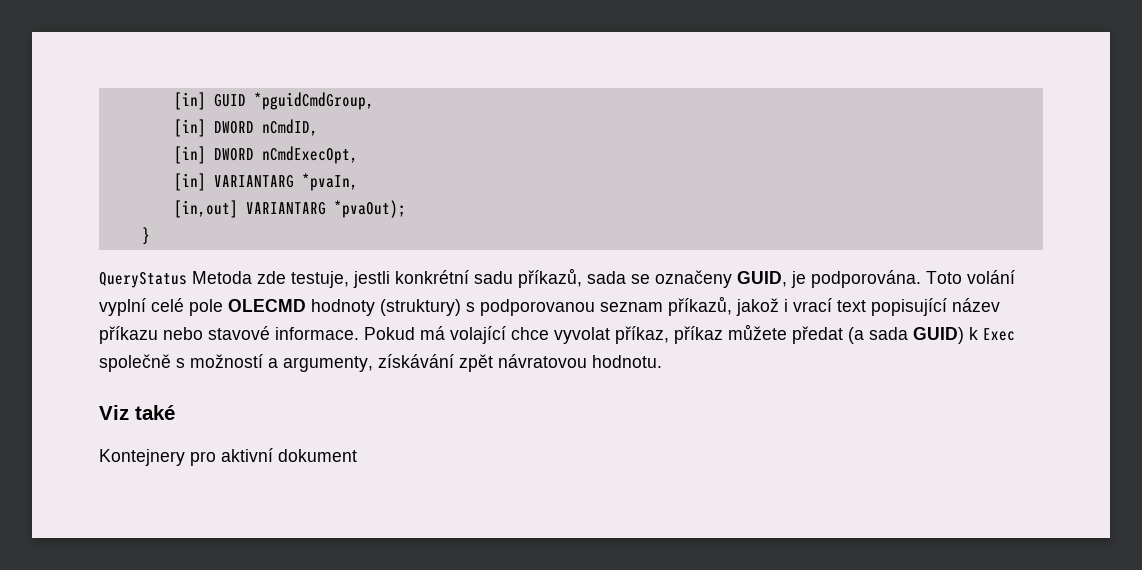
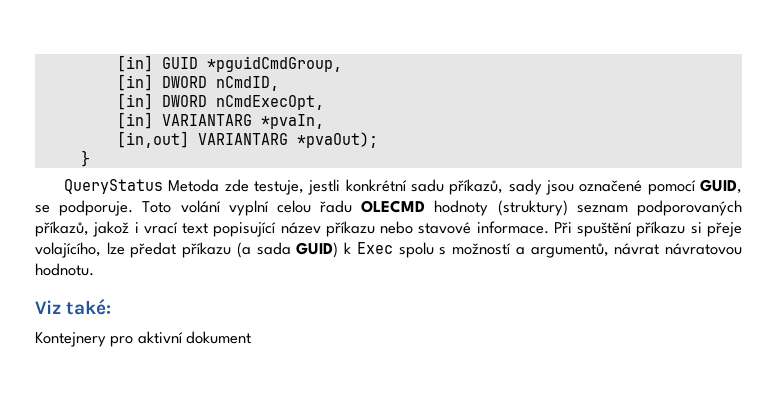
- QueryStatus Metoda zde testuje, jestli konkrétní sadu příkazů, sada se označeny GUID, je podporována.
+ QueryStatus Metoda zde testuje, jestli konkrétní sadu příkazů, sady jsou označené pomocí GUID, se podporuje.
- Toto volání vyplní celé pole OLECMD hodnoty (struktury) s podporovanou seznam příkazů, jakož i vrací text popisující název příkazu nebo stavové informace.
+ Toto volání vyplní celou řadu OLECMD hodnoty (struktury) seznam podporovaných příkazů, jakož i vrací text popisující název příkazu nebo stavové informace.
- Pokud má volající chce vyvolat příkaz, příkaz můžete předat (a sada GUID) k Exec společně s možností a argumenty, získávání zpět návratovou hodnotu.
+ Při spuštění příkazu si přeje volajícího, lze předat příkazu (a sada GUID) k Exec spolu s možností a argumentů, návrat návratovou hodnotu.
- Viz také
+ Viz také:

